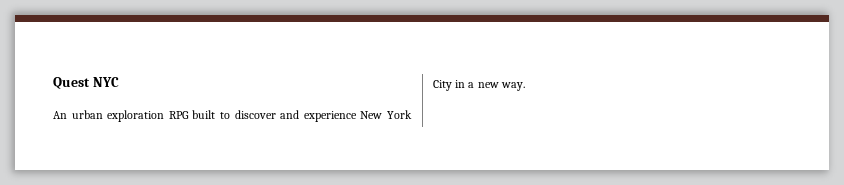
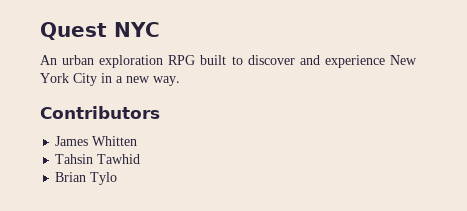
+ Contributors
+ James Whitten
+ Tahsin Tawhid
+ Brian Tylo

